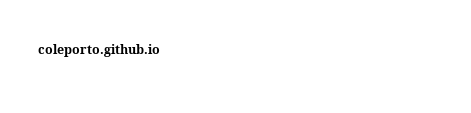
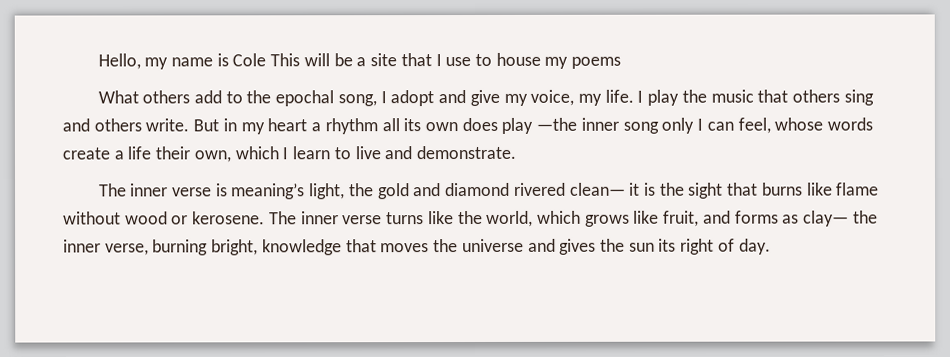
- coleporto.github.io
+ Hello, my name is Cole This will be a site that I use to house my poems
+ What others add to the epochal song, I adopt and give my voice, my life. I play the music that others sing and others write. But in my heart a rhythm all its own does play —the inner song only I can feel, whose words create a life their own, which I learn to live and demonstrate.
+ The inner verse is meaning’s light, the gold and diamond rivered clean— it is the sight that burns like flame without wood or kerosene. The inner verse turns like the world, which grows like fruit, and forms as clay— the inner verse, burning bright, knowledge that moves the universe and gives the sun its right of day.

